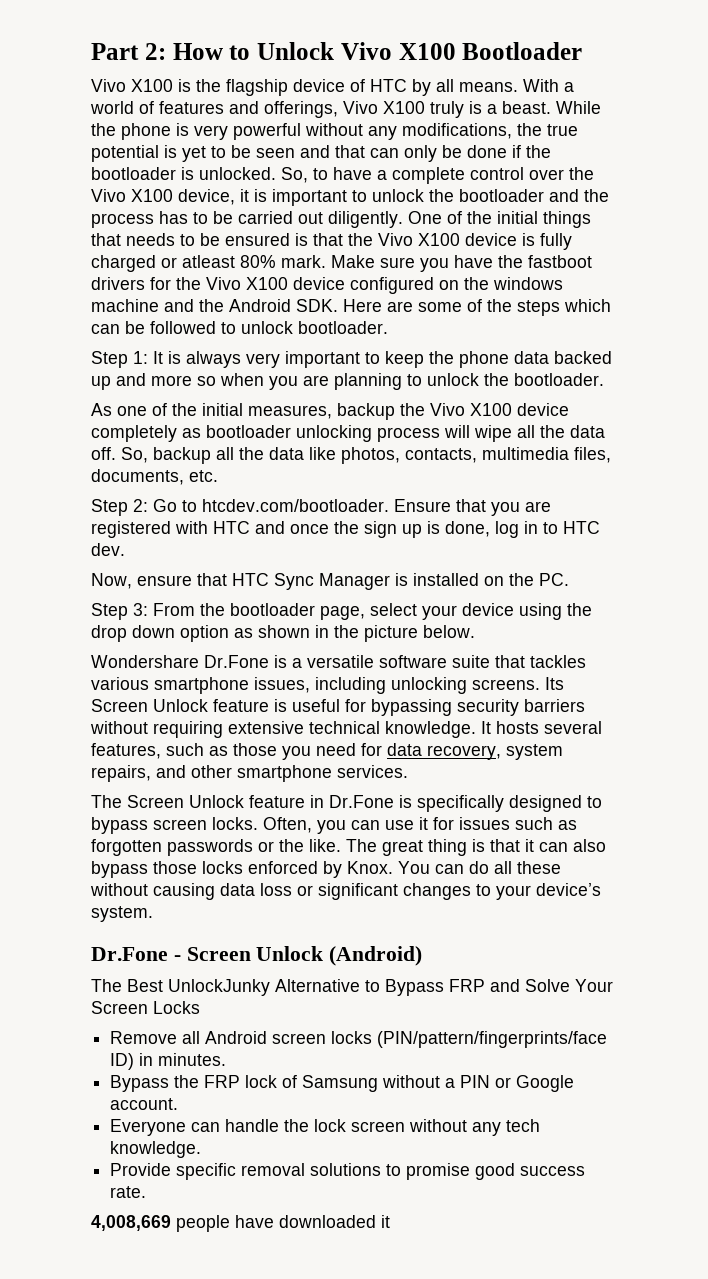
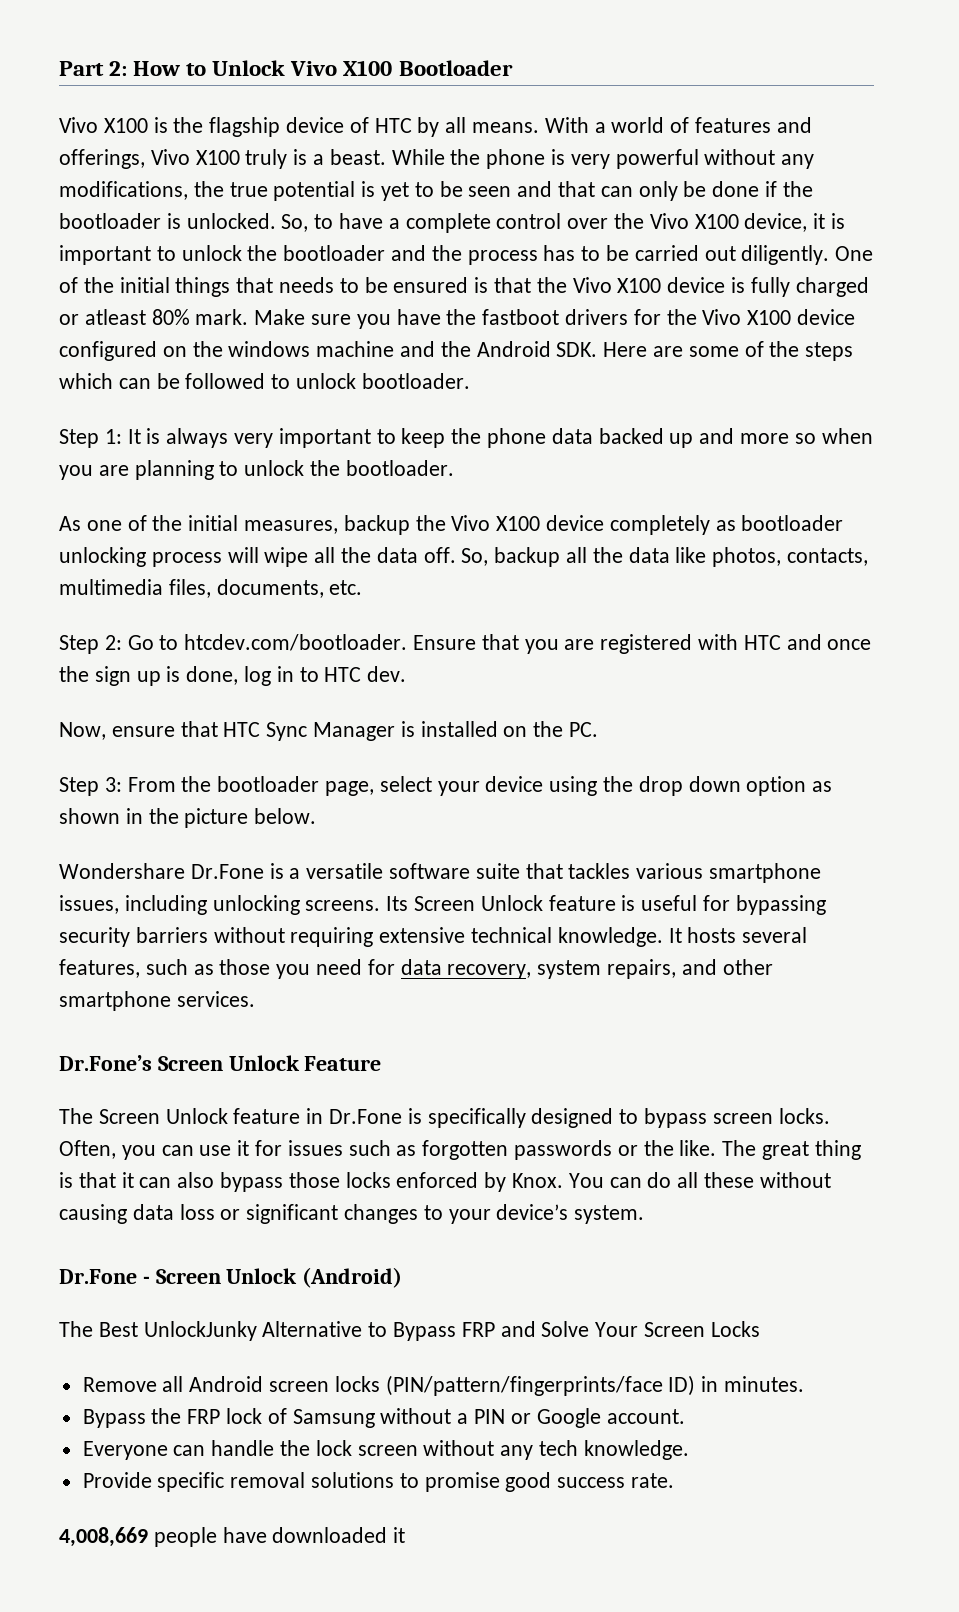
+ Dr.Fone’s Screen Unlock Feature

